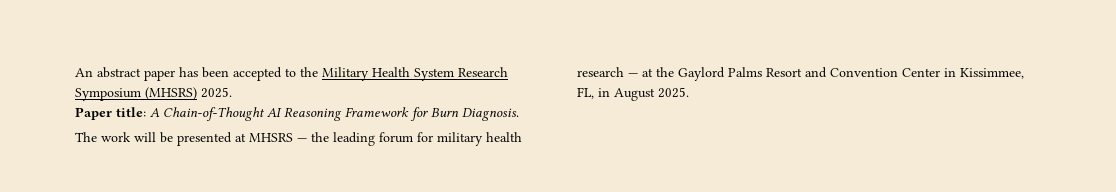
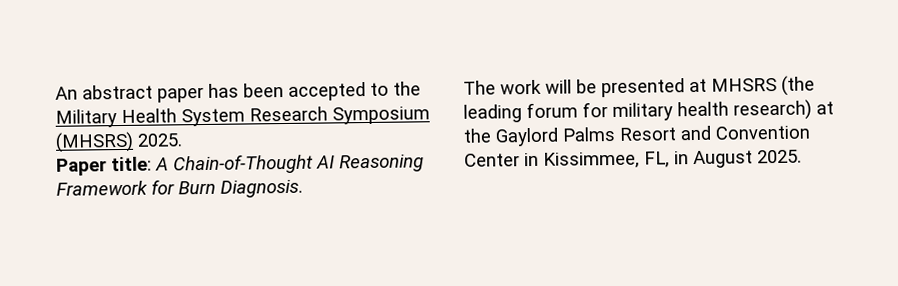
- The work will be presented at MHSRS — the leading forum for military health research — at the Gaylord Palms Resort and Convention Center in Kissimmee, FL, in August 2025.
+ The work will be presented at MHSRS (the leading forum for military health research) at the Gaylord Palms Resort and Convention Center in Kissimmee, FL, in August 2025.

